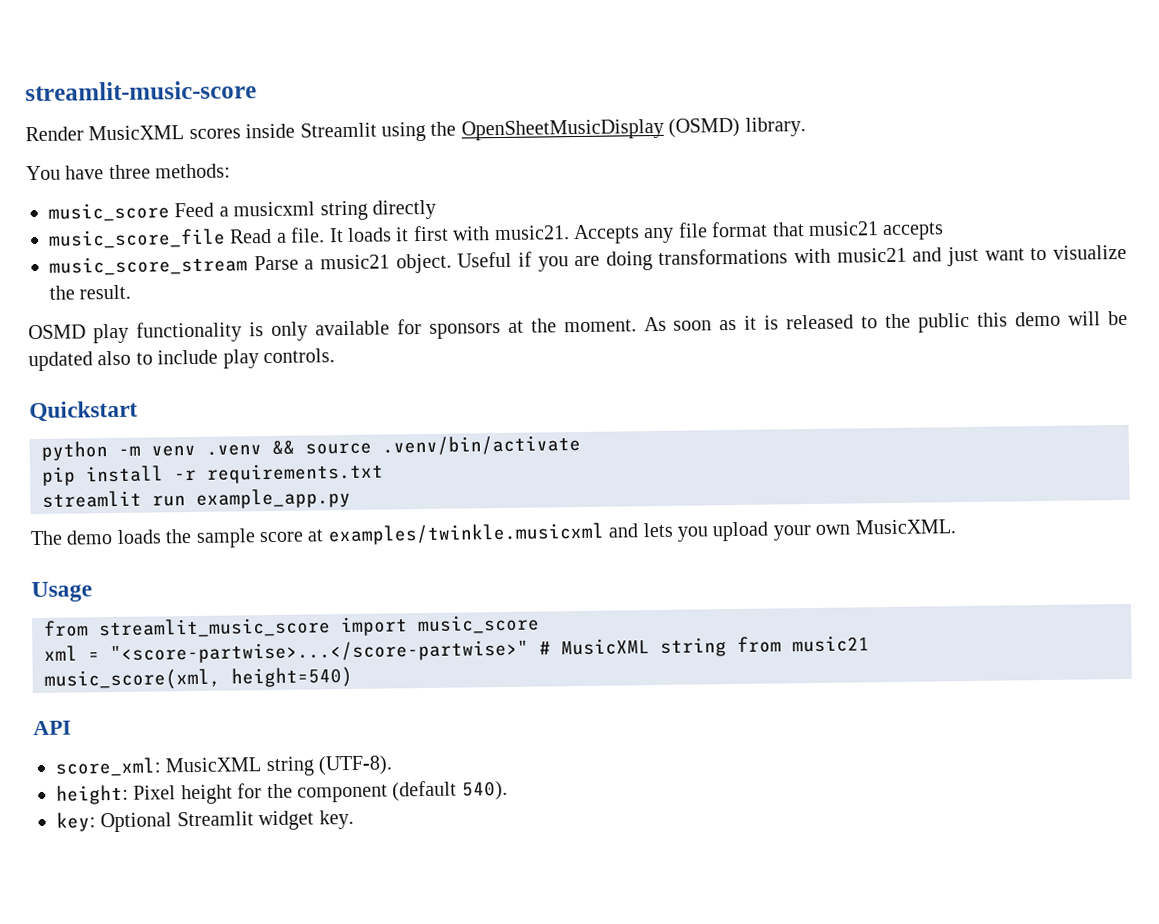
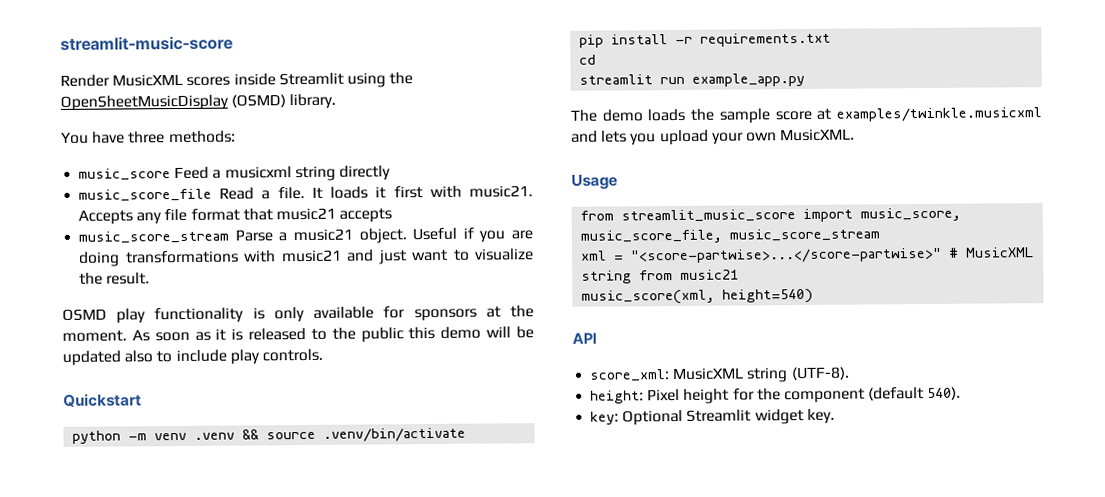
+ cd
- from streamlit_music_score import music_score
+ from streamlit_music_score import music_score, music_score_file, music_score_stream

